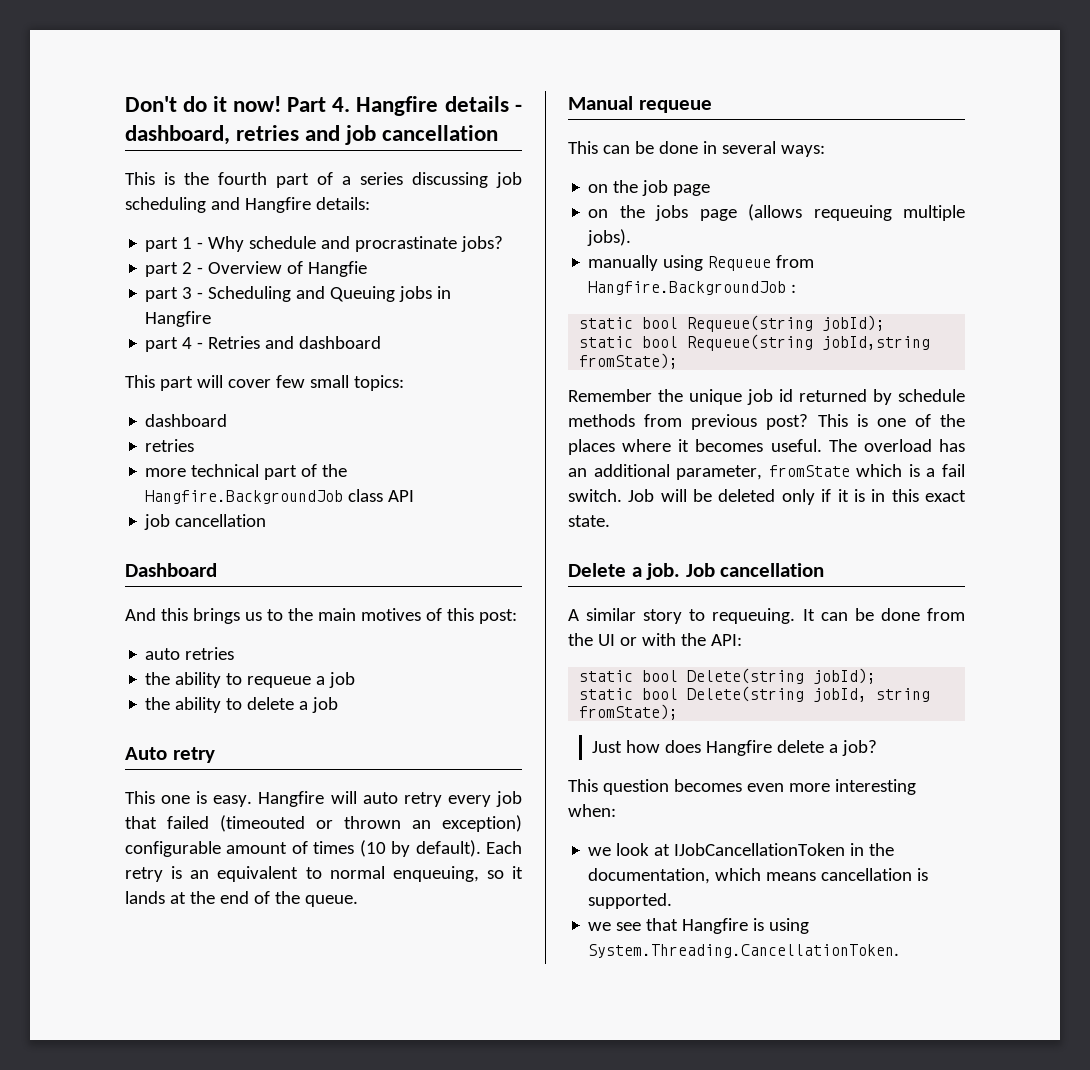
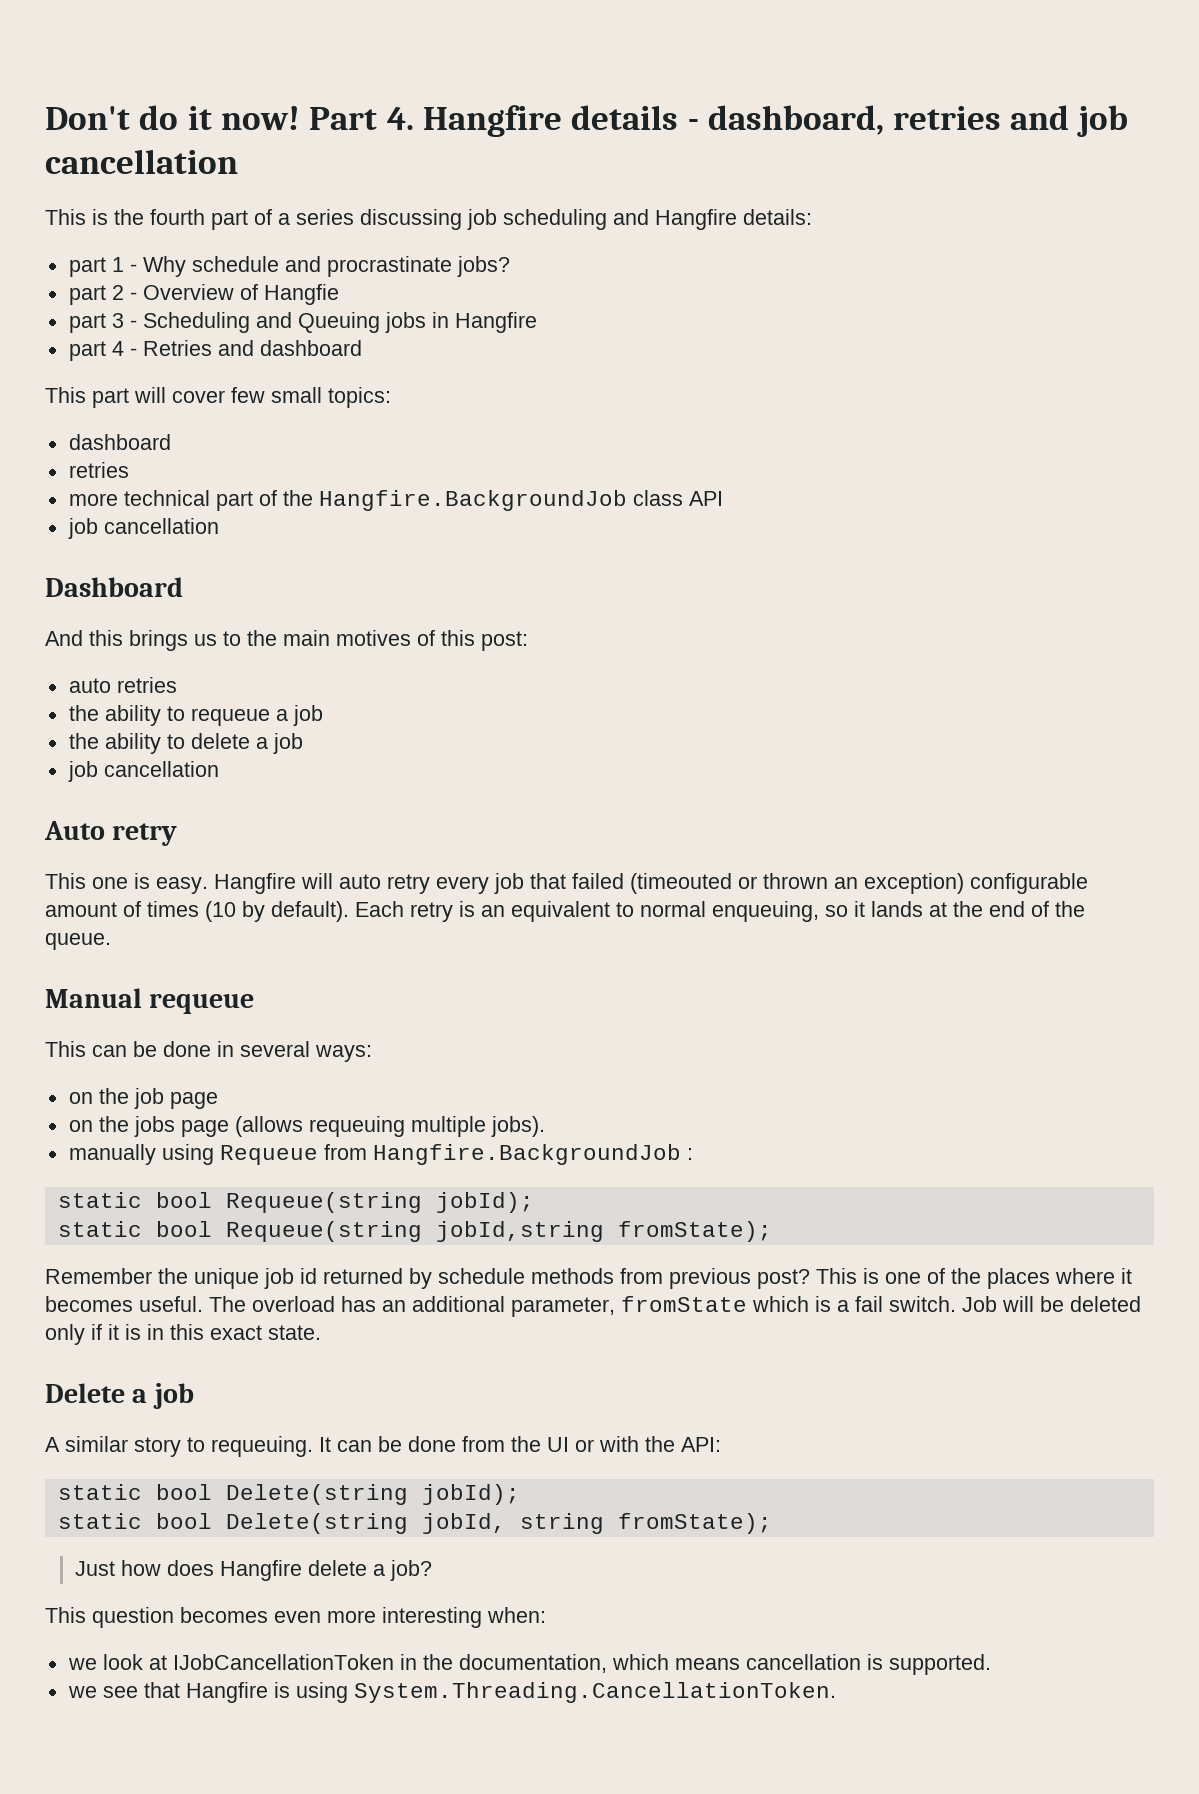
  the ability to delete a job
+ job cancellation
- Delete a job. Job cancellation
+ Delete a job

